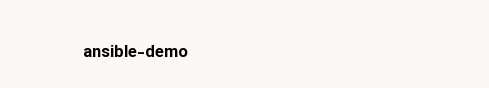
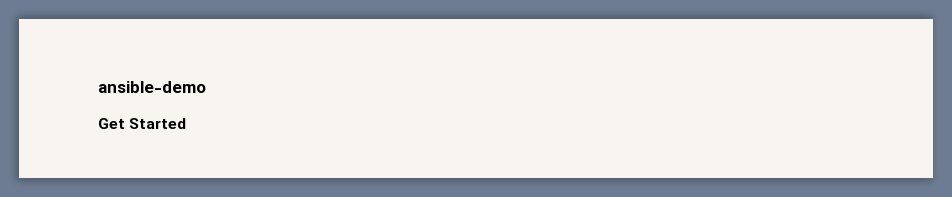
+ Get Started

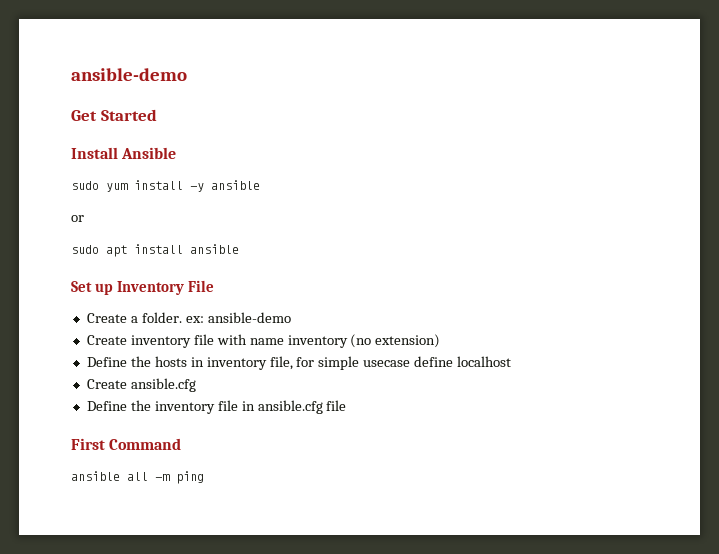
+ Install Ansible
+ sudo yum install -y ansible
+ or
+ sudo apt install ansible
+ Set up Inventory File
+ Create a folder. ex: ansible-demo
+ Create inventory file with name inventory (no extension)
+ Define the hosts in inventory file, for simple usecase define localhost
+ Create ansible.cfg
+ Define the inventory file in ansible.cfg file
+ First Command
+ ansible all -m ping

